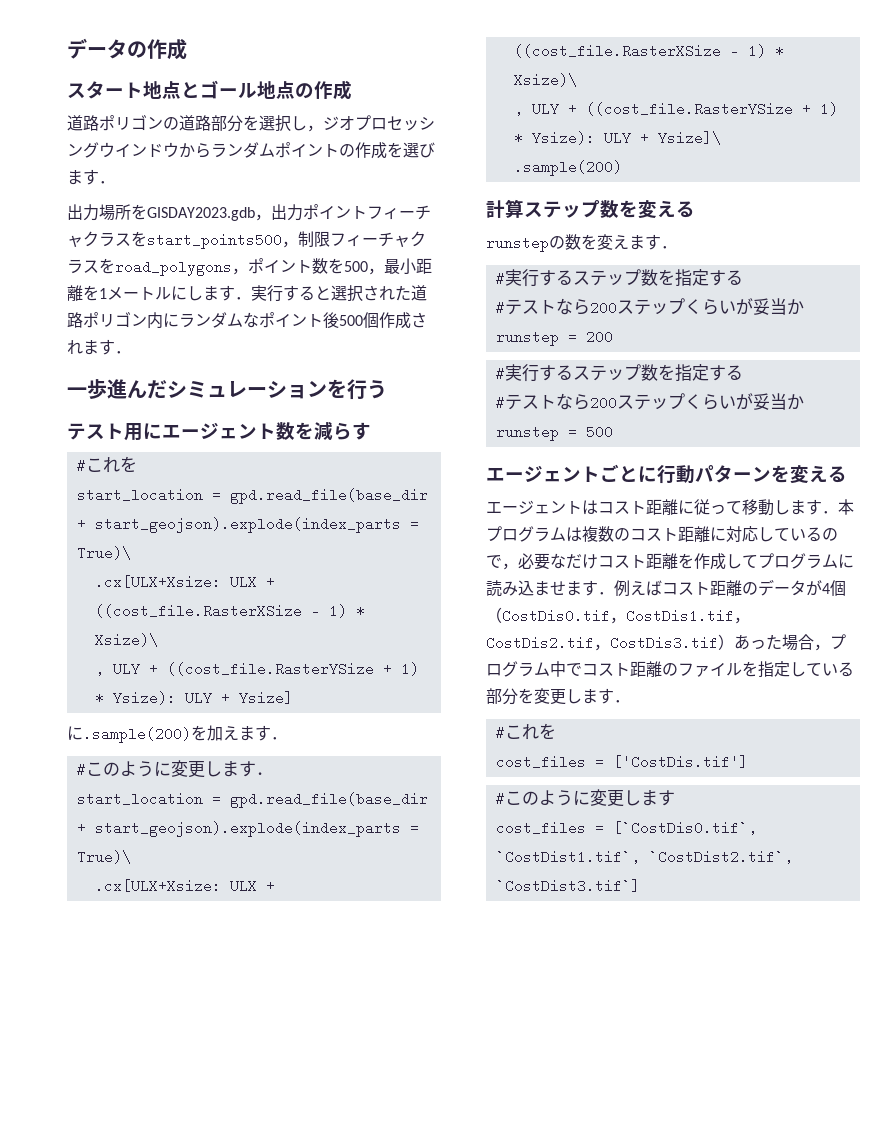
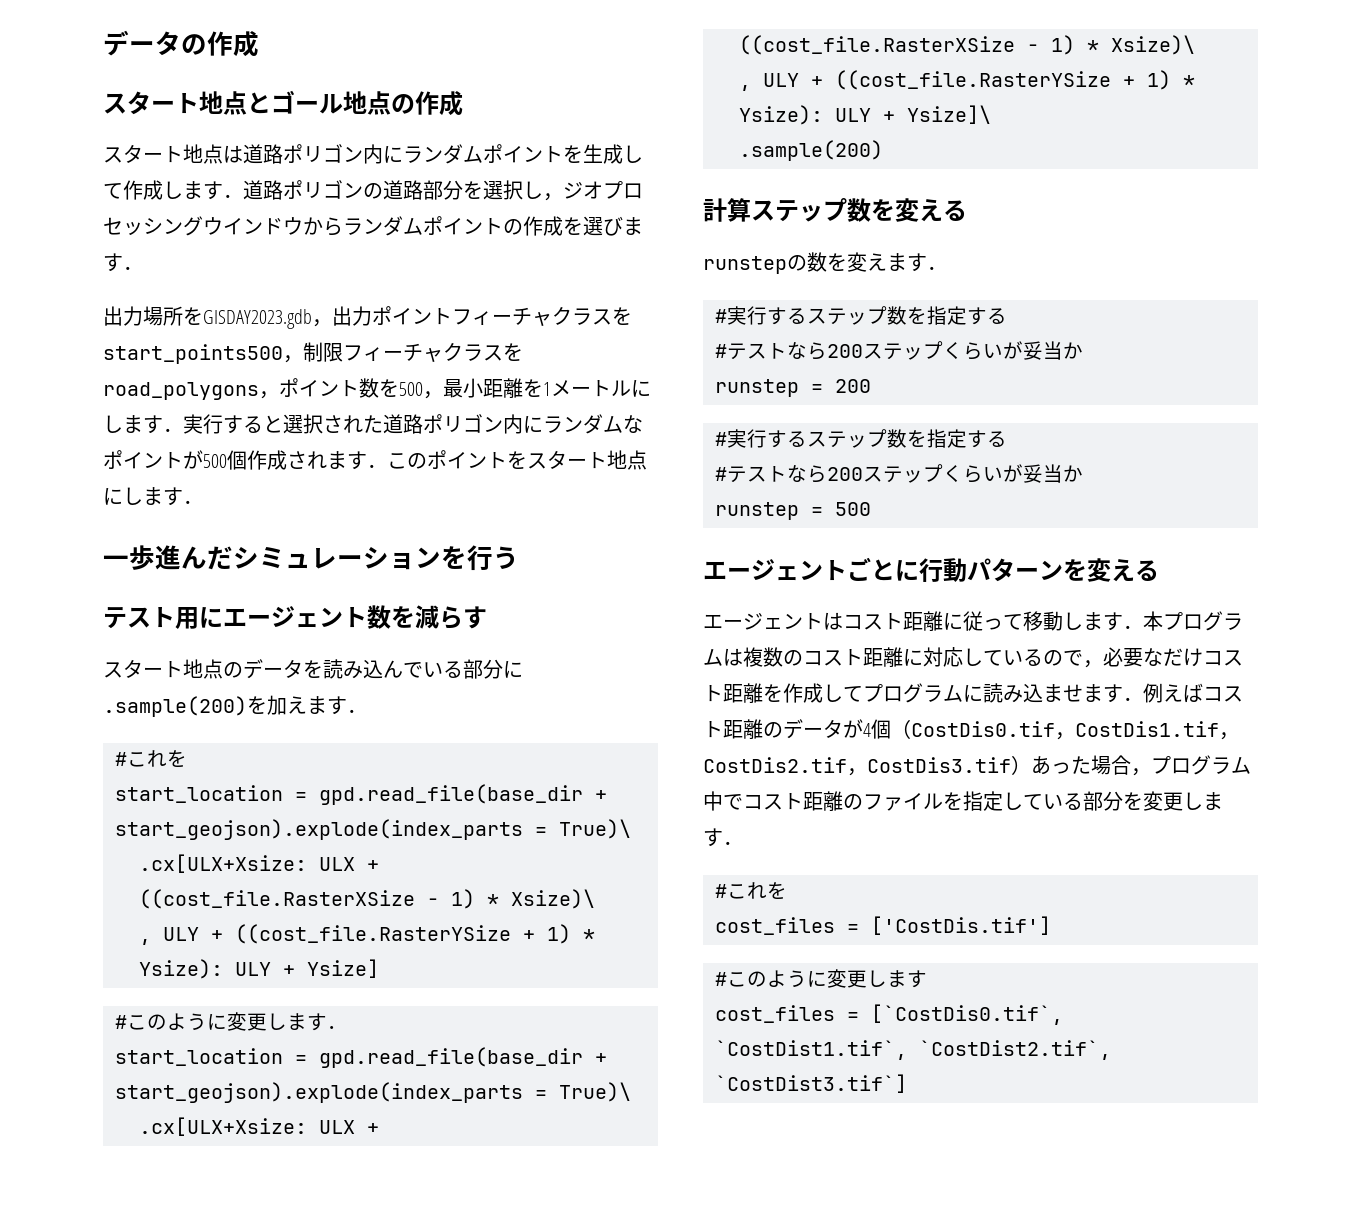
- 道路ポリゴンの道路部分を選択し，ジオプロセッシングウインドウからランダムポイントの作成を選びます．
+ スタート地点は道路ポリゴン内にランダムポイントを生成して作成します．道路ポリゴンの道路部分を選択し，ジオプロセッシングウインドウからランダムポイントの作成を選びます．
- 出力場所をGISDAY2023.gdb，出力ポイントフィーチャクラスをstart_points500，制限フィーチャクラスをroad_polygons，ポイント数を500，最小距離を1メートルにします．実行すると選択された道路ポリゴン内にランダムなポイント後500個作成されます．
+ 出力場所をGISDAY2023.gdb，出力ポイントフィーチャクラスをstart_points500，制限フィーチャクラスをroad_polygons，ポイント数を500，最小距離を1メートルにします．実行すると選択された道路ポリゴン内にランダムなポイントが500個作成されます．このポイントをスタート地点にします．
+ スタート地点のデータを読み込んでいる部分に.sample(200)を加えます．
- に.sample(200)を加えます．

